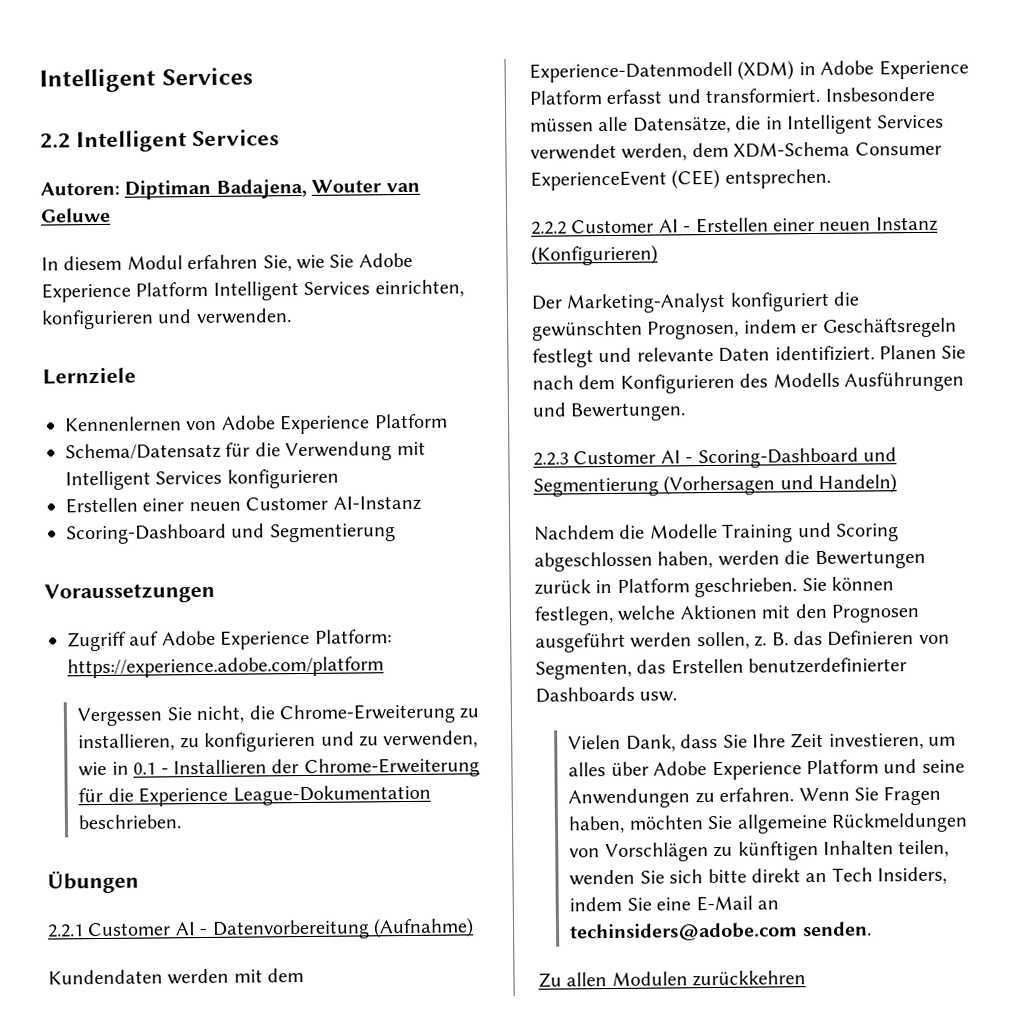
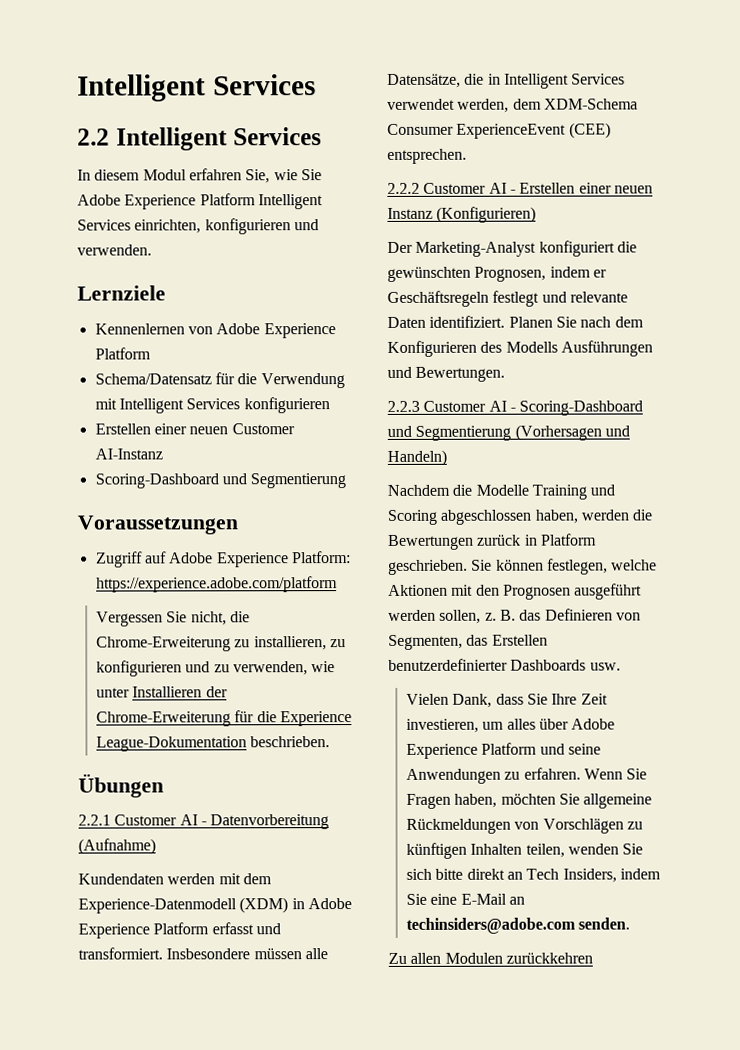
- Autoren: Diptiman Badajena, Wouter van Geluwe
- Vergessen Sie nicht, die Chrome-Erweiterung zu installieren, zu konfigurieren und zu verwenden, wie in 0.1 - Installieren der Chrome-Erweiterung für die Experience League-Dokumentation beschrieben.
+ Vergessen Sie nicht, die Chrome-Erweiterung zu installieren, zu konfigurieren und zu verwenden, wie unter Installieren der Chrome-Erweiterung für die Experience League-Dokumentation beschrieben.

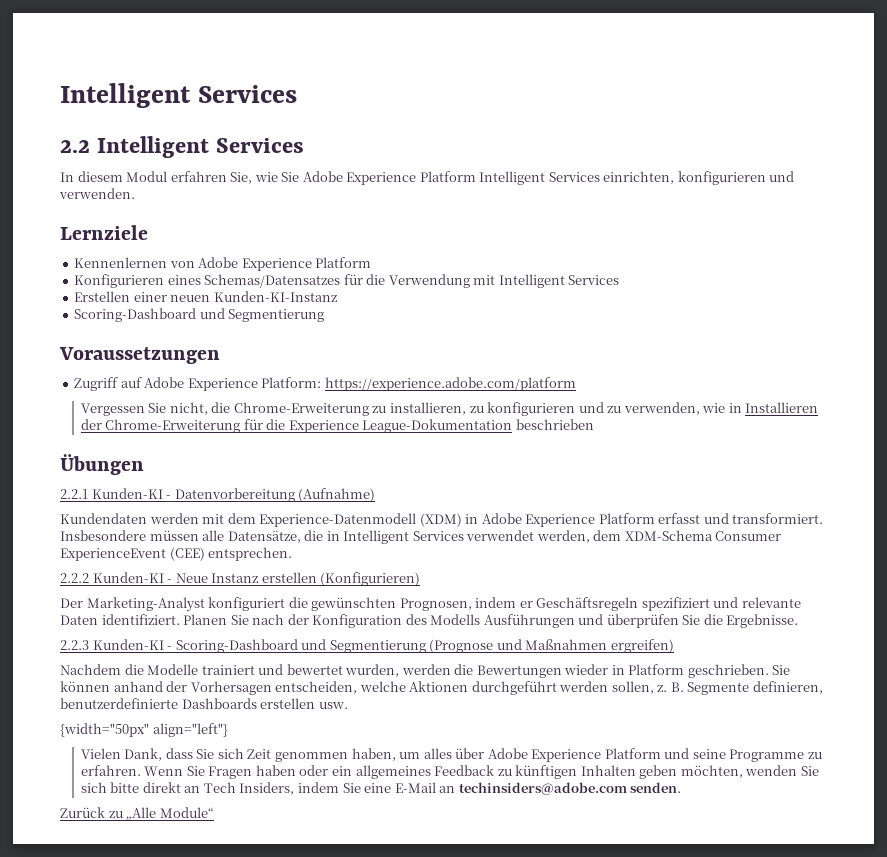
- Schema/Datensatz für die Verwendung mit Intelligent Services konfigurieren
- Erstellen einer neuen Customer AI-Instanz
+ Konfigurieren eines Schemas/Datensatzes für die Verwendung mit Intelligent Services
+ Erstellen einer neuen Kunden-KI-Instanz
- Vergessen Sie nicht, die Chrome-Erweiterung zu installieren, zu konfigurieren und zu verwenden, wie unter Installieren der Chrome-Erweiterung für die Experience League-Dokumentation beschrieben.
+ Vergessen Sie nicht, die Chrome-Erweiterung zu installieren, zu konfigurieren und zu verwenden, wie in Installieren der Chrome-Erweiterung für die Experience League-Dokumentation beschrieben
- 2.2.1 Customer AI - Datenvorbereitung (Aufnahme)
+ 2.2.1 Kunden-KI - Datenvorbereitung (Aufnahme)
- 2.2.2 Customer AI - Erstellen einer neuen Instanz (Konfigurieren)
+ 2.2.2 Kunden-KI - Neue Instanz erstellen (Konfigurieren)
- Der Marketing-Analyst konfiguriert die gewünschten Prognosen, indem er Geschäftsregeln festlegt und relevante Daten identifiziert.
+ Der Marketing-Analyst konfiguriert die gewünschten Prognosen, indem er Geschäftsregeln spezifiziert und relevante Daten identifiziert.
- Planen Sie nach dem Konfigurieren des Modells Ausführungen und Bewertungen.
+ Planen Sie nach der Konfiguration des Modells Ausführungen und überprüfen Sie die Ergebnisse.
- 2.2.3 Customer AI - Scoring-Dashboard und Segmentierung (Vorhersagen und Handeln)
+ 2.2.3 Kunden-KI - Scoring-Dashboard und Segmentierung (Prognose und Maßnahmen ergreifen)
- Nachdem die Modelle Training und Scoring abgeschlossen haben, werden die Bewertungen zurück in Platform geschrieben.
+ Nachdem die Modelle trainiert und bewertet wurden, werden die Bewertungen wieder in Platform geschrieben.
- Sie können festlegen, welche Aktionen mit den Prognosen ausgeführt werden sollen, z. B. das Definieren von Segmenten, das Erstellen benutzerdefinierter Dashboards usw.
+ Sie können anhand der Vorhersagen entscheiden, welche Aktionen durchgeführt werden sollen, z. B. Segmente definieren, benutzerdefinierte Dashboards erstellen usw.
+ {width="50px" align="left"}
- Vielen Dank, dass Sie Ihre Zeit investieren, um alles über Adobe Experience Platform und seine Anwendungen zu erfahren.
+ Vielen Dank, dass Sie sich Zeit genommen haben, um alles über Adobe Experience Platform und seine Programme zu erfahren.
- Wenn Sie Fragen haben, möchten Sie allgemeine Rückmeldungen von Vorschlägen zu künftigen Inhalten teilen, wenden Sie sich bitte direkt an Tech Insiders, indem Sie eine E-Mail an techinsiders@adobe.com senden.
+ Wenn Sie Fragen haben oder ein allgemeines Feedback zu künftigen Inhalten geben möchten, wenden Sie sich bitte direkt an Tech Insiders, indem Sie eine E-Mail an techinsiders@adobe.com senden.
- Zu allen Modulen zurückkehren
+ Zurück zu „Alle Module“

